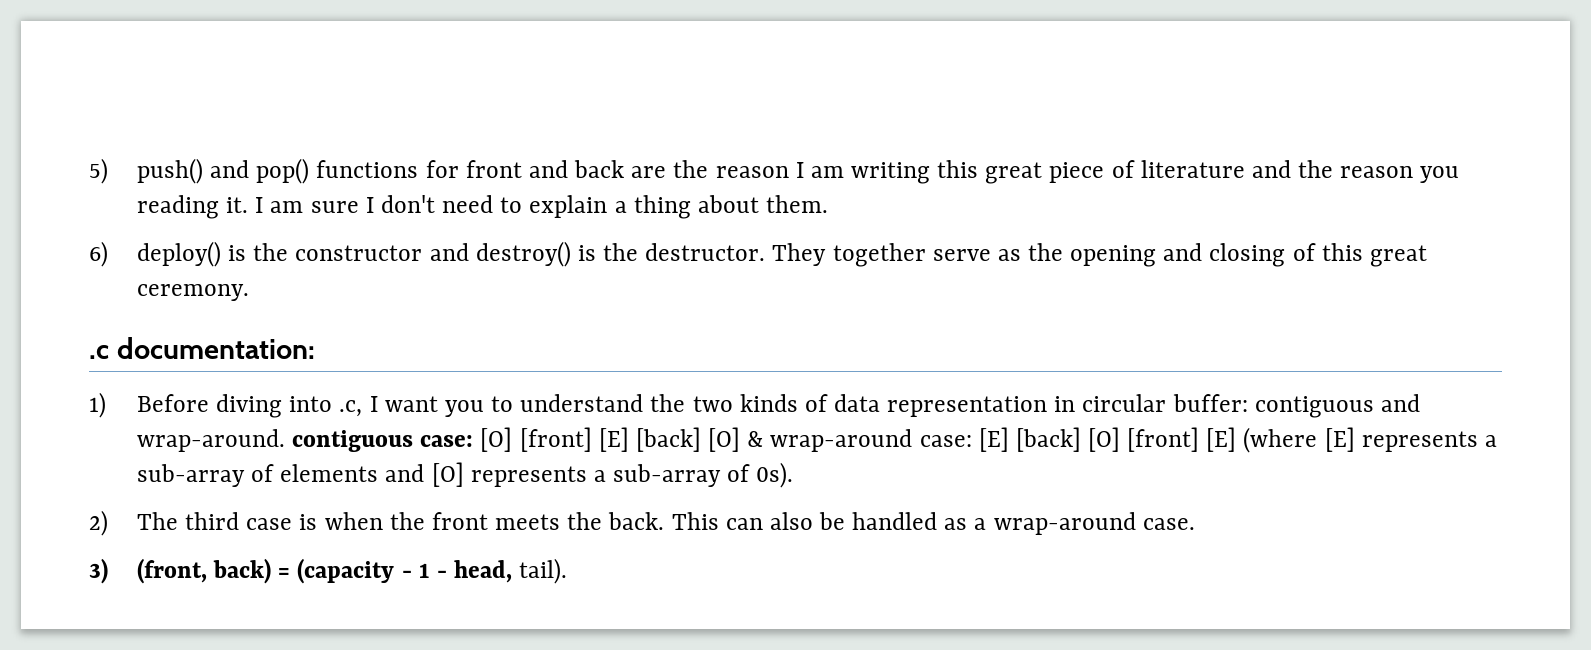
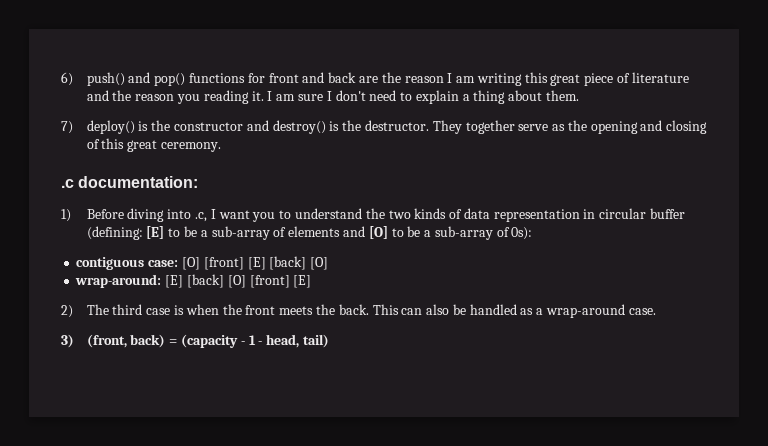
- 5) push() and pop() functions for front and back are the reason I am writing this great piece of literature and the reason you reading it.
+ 6) push() and pop() functions for front and back are the reason I am writing this great piece of literature and the reason you reading it.
- 6) deploy() is the constructor and destroy() is the destructor.
+ 7) deploy() is the constructor and destroy() is the destructor.
- 1) Before diving into .c, I want you to understand the two kinds of data representation in circular buffer: contiguous and wrap-around. contiguous case: [O] [front] [E] [back] [O] & wrap-around case: [E] [back] [O] [front] [E] (where [E] represents a sub-array of elements and [O] represents a sub-array of 0s).
+ 1) Before diving into .c, I want you to understand the two kinds of data representation in circular buffer (defining: [E] to be a sub-array of elements and [O] to be a sub-array of 0s):
+ contiguous case: [O] [front] [E] [back] [O]
+ wrap-around: [E] [back] [O] [front] [E]
- 3) (front, back) = (capacity - 1 - head, tail).
+ 3) (front, back) = (capacity - 1 - head, tail)

